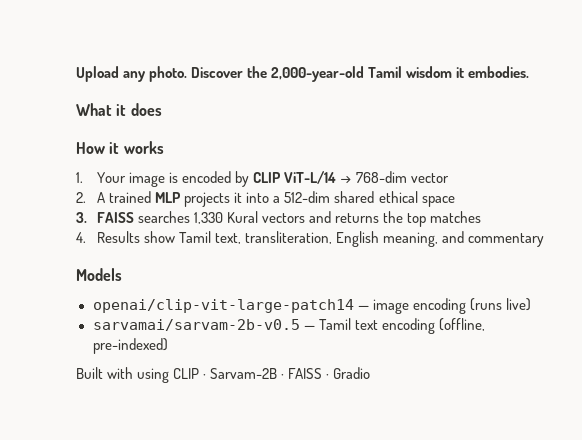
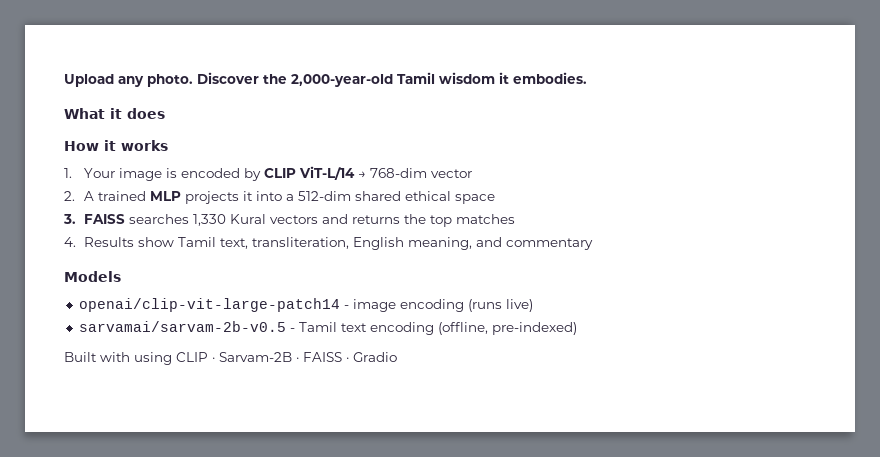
- openai/clip-vit-large-patch14 — image encoding (runs live)
+ openai/clip-vit-large-patch14 - image encoding (runs live)
- sarvamai/sarvam-2b-v0.5 — Tamil text encoding (offline, pre-indexed)
+ sarvamai/sarvam-2b-v0.5 - Tamil text encoding (offline, pre-indexed)

